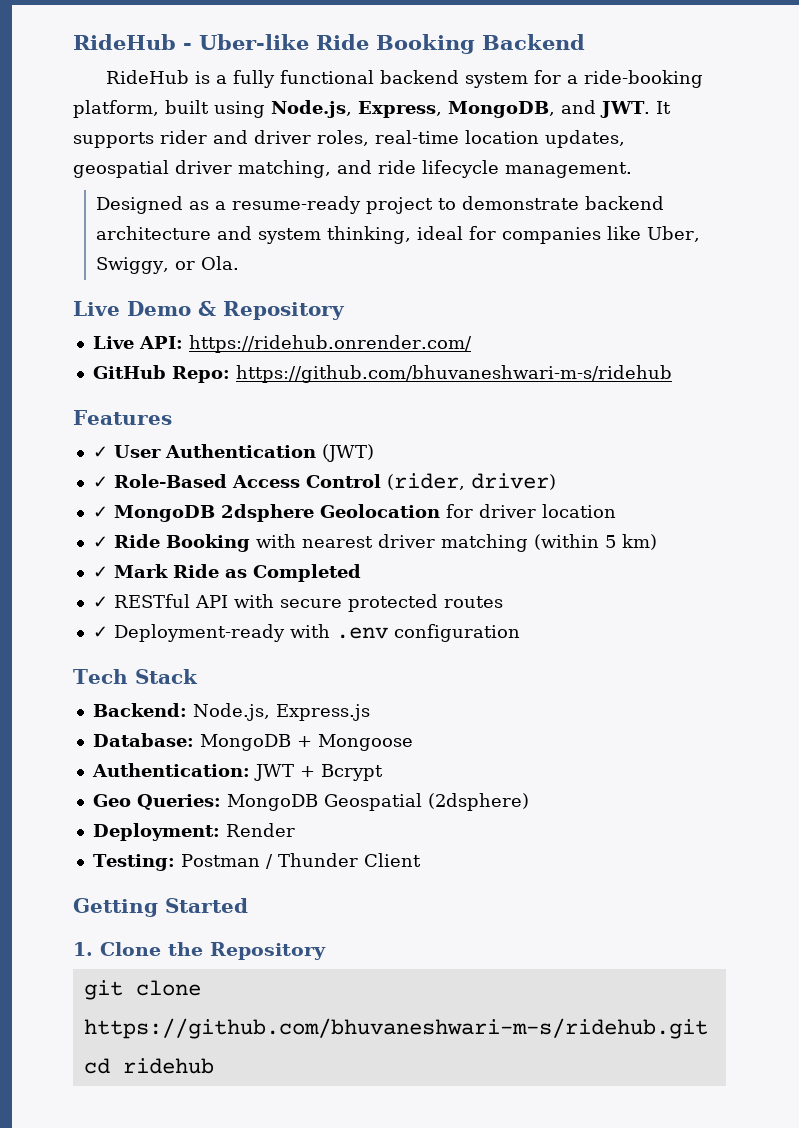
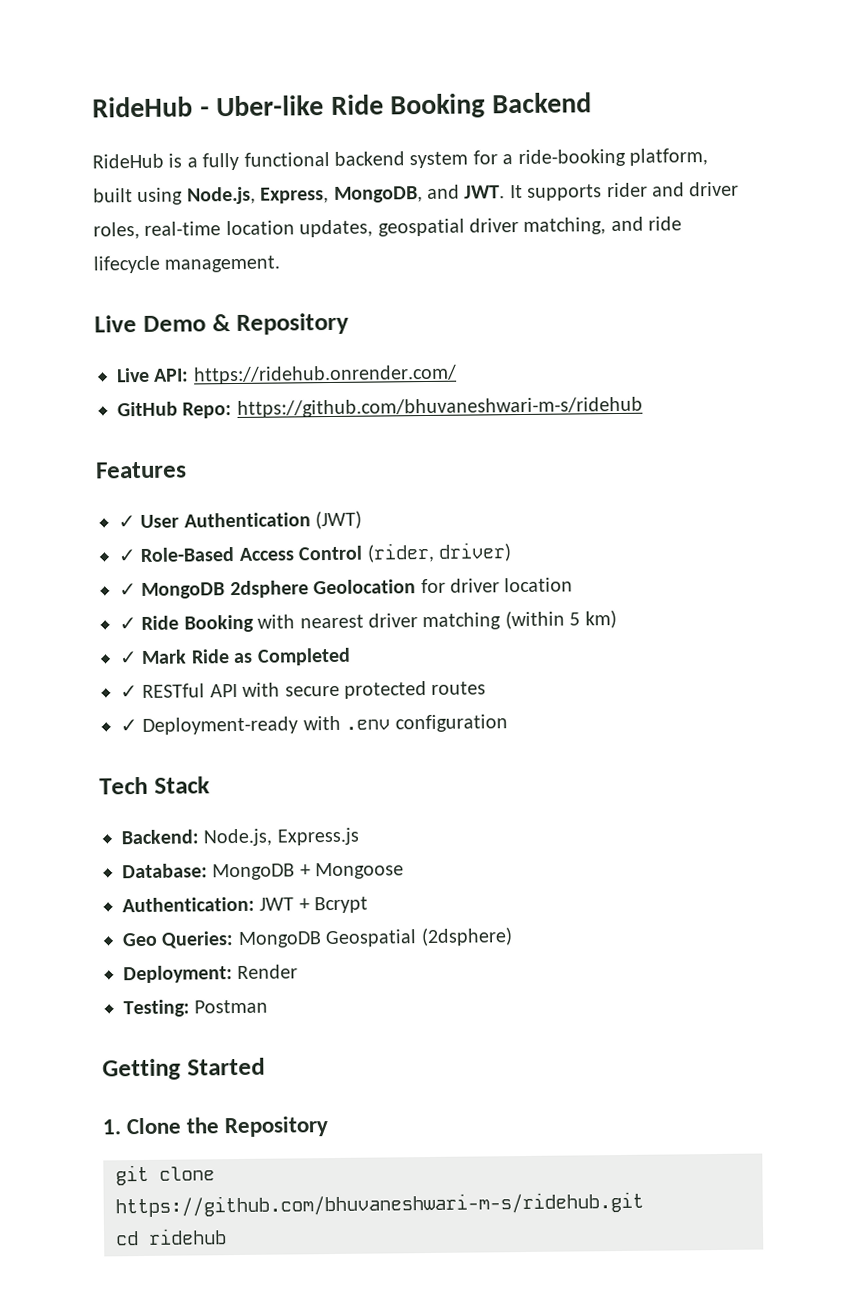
- Designed as a resume-ready project to demonstrate backend architecture and system thinking, ideal for companies like Uber, Swiggy, or Ola.
- Testing: Postman / Thunder Client
+ Testing: Postman

